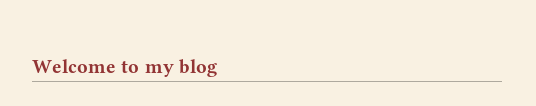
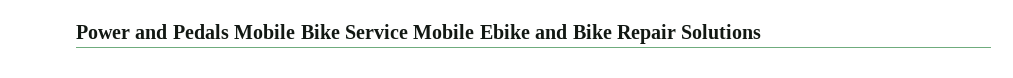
- Welcome to my blog
+ Power and Pedals Mobile Bike Service Mobile Ebike and Bike Repair Solutions

